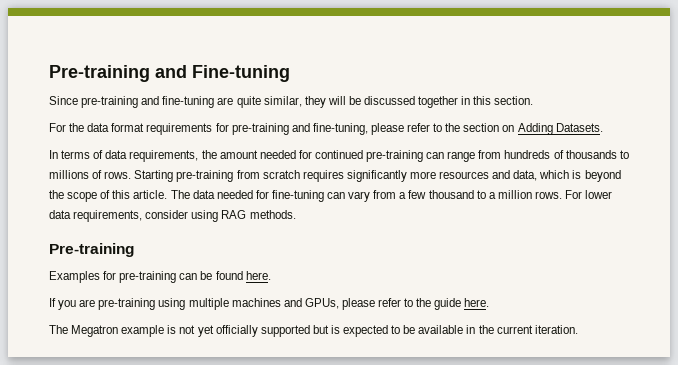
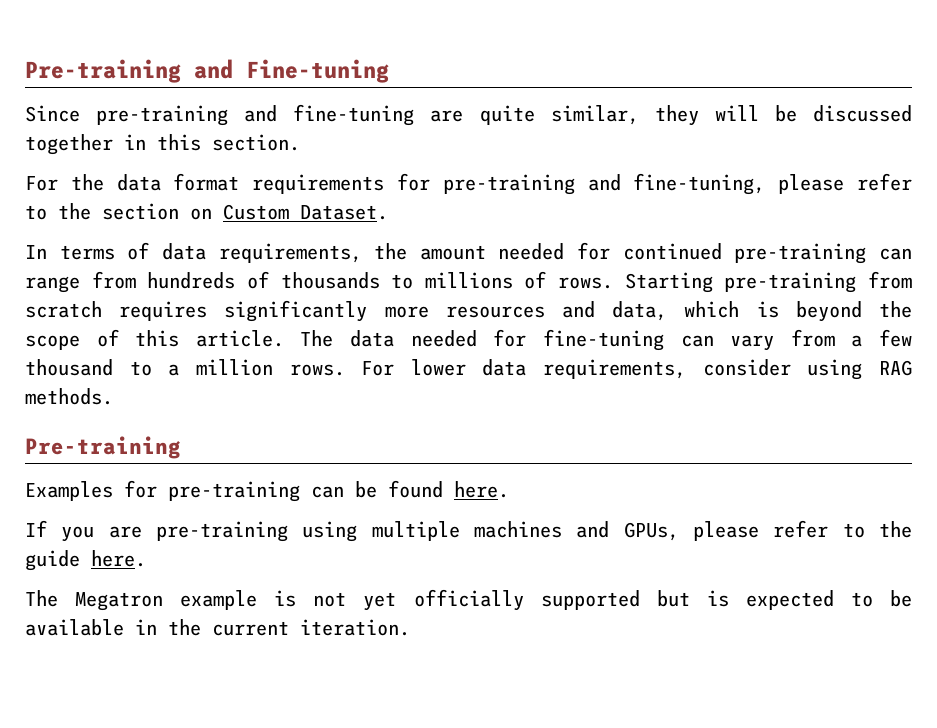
- For the data format requirements for pre-training and fine-tuning, please refer to the section on Adding Datasets.
+ For the data format requirements for pre-training and fine-tuning, please refer to the section on Custom Dataset.

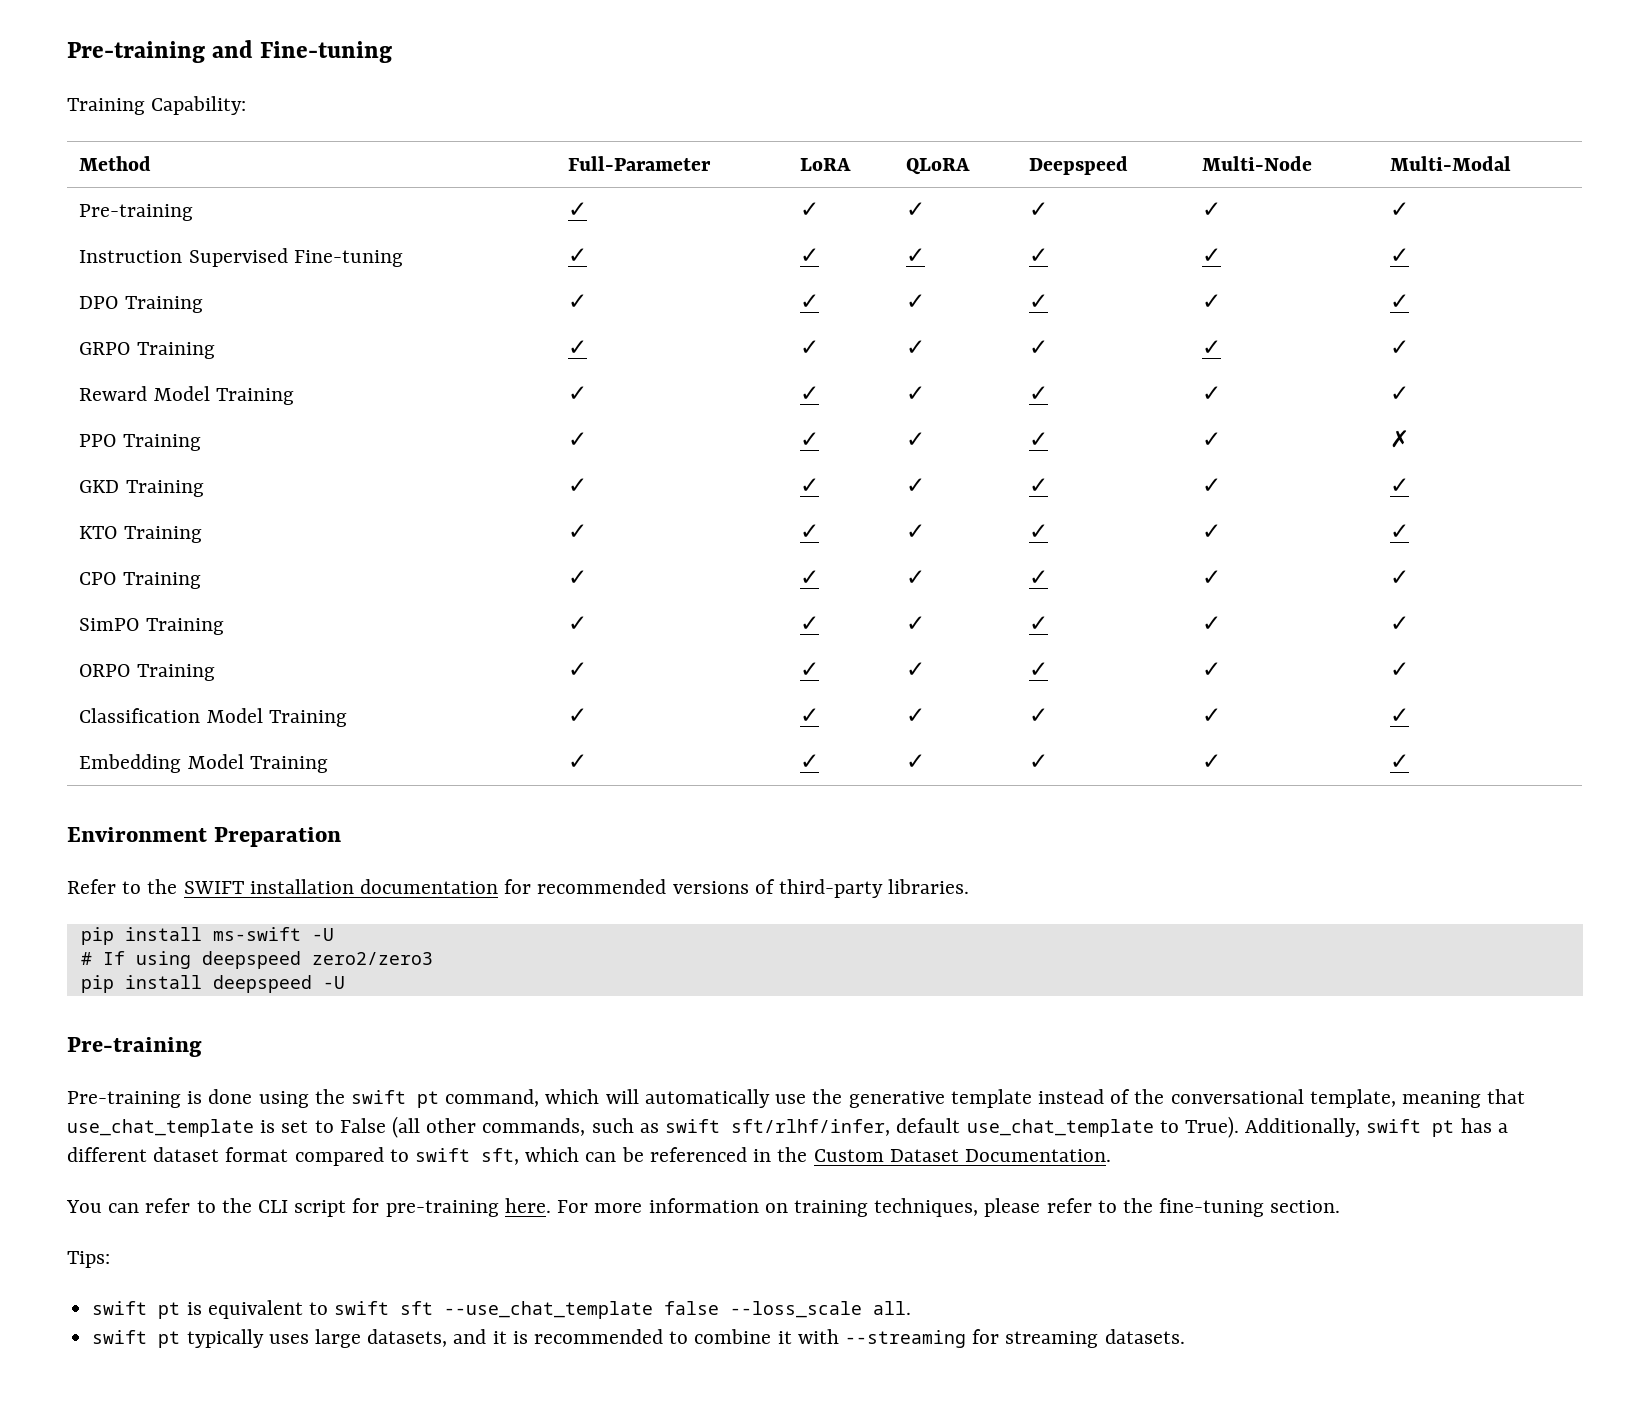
- Since pre-training and fine-tuning are quite similar, they will be discussed together in this section.
- For the data format requirements for pre-training and fine-tuning, please refer to the section on Custom Dataset.
- In terms of data requirements, the amount needed for continued pre-training can range from hundreds of thousands to millions of rows. Starting pre-training from scratch requires significantly more resources and data, which is beyond the scope of this article. The data needed for fine-tuning can vary from a few thousand to a million rows. For lower data requirements, consider using RAG methods.
+ Training Capability:
+ Method | Full-Parameter | LoRA | QLoRA | Deepspeed | Multi-Node | Multi-Modal
+ Pre-training | ✓ | ✓ | ✓ | ✓ | ✓ | ✓
+ Instruction Supervised Fine-tuning | ✓ | ✓ | ✓ | ✓ | ✓ | ✓
+ DPO Training | ✓ | ✓ | ✓ | ✓ | ✓ | ✓
+ GRPO Training | ✓ | ✓ | ✓ | ✓ | ✓ | ✓
+ Reward Model Training | ✓ | ✓ | ✓ | ✓ | ✓ | ✓
+ PPO Training | ✓ | ✓ | ✓ | ✓ | ✓ | ✗
+ GKD Training | ✓ | ✓ | ✓ | ✓ | ✓ | ✓
+ KTO Training | ✓ | ✓ | ✓ | ✓ | ✓ | ✓
+ CPO Training | ✓ | ✓ | ✓ | ✓ | ✓ | ✓
+ SimPO Training | ✓ | ✓ | ✓ | ✓ | ✓ | ✓
+ ORPO Training | ✓ | ✓ | ✓ | ✓ | ✓ | ✓
+ Classification Model Training | ✓ | ✓ | ✓ | ✓ | ✓ | ✓
+ Embedding Model Training | ✓ | ✓ | ✓ | ✓ | ✓ | ✓
+ Environment Preparation
+ Refer to the SWIFT installation documentation for recommended versions of third-party libraries.
+ pip install ms-swift -U
+ # If using deepspeed zero2/zero3
+ pip install deepspeed -U
  Pre-training
- Examples for pre-training can be found here.
- If you are pre-training using multiple machines and GPUs, please refer to the guide here.
- The Megatron example is not yet officially supported but is expected to be available in the current iteration.
+ Pre-training is done using the swift pt command, which will automatically use the generative template instead of the conversational template, meaning that use_chat_template is set to False (all other commands, such as swift sft/rlhf/infer, default use_chat_template to True). Additionally, swift pt has a different dataset format compared to swift sft, which can be referenced in the Custom Dataset Documentation.
+ You can refer to the CLI script for pre-training here. For more information on training techniques, please refer to the fine-tuning section.
+ Tips:
+ swift pt is equivalent to swift sft --use_chat_template false --loss_scale all.
+ swift pt typically uses large datasets, and it is recommended to combine it with --streaming for streaming datasets.

